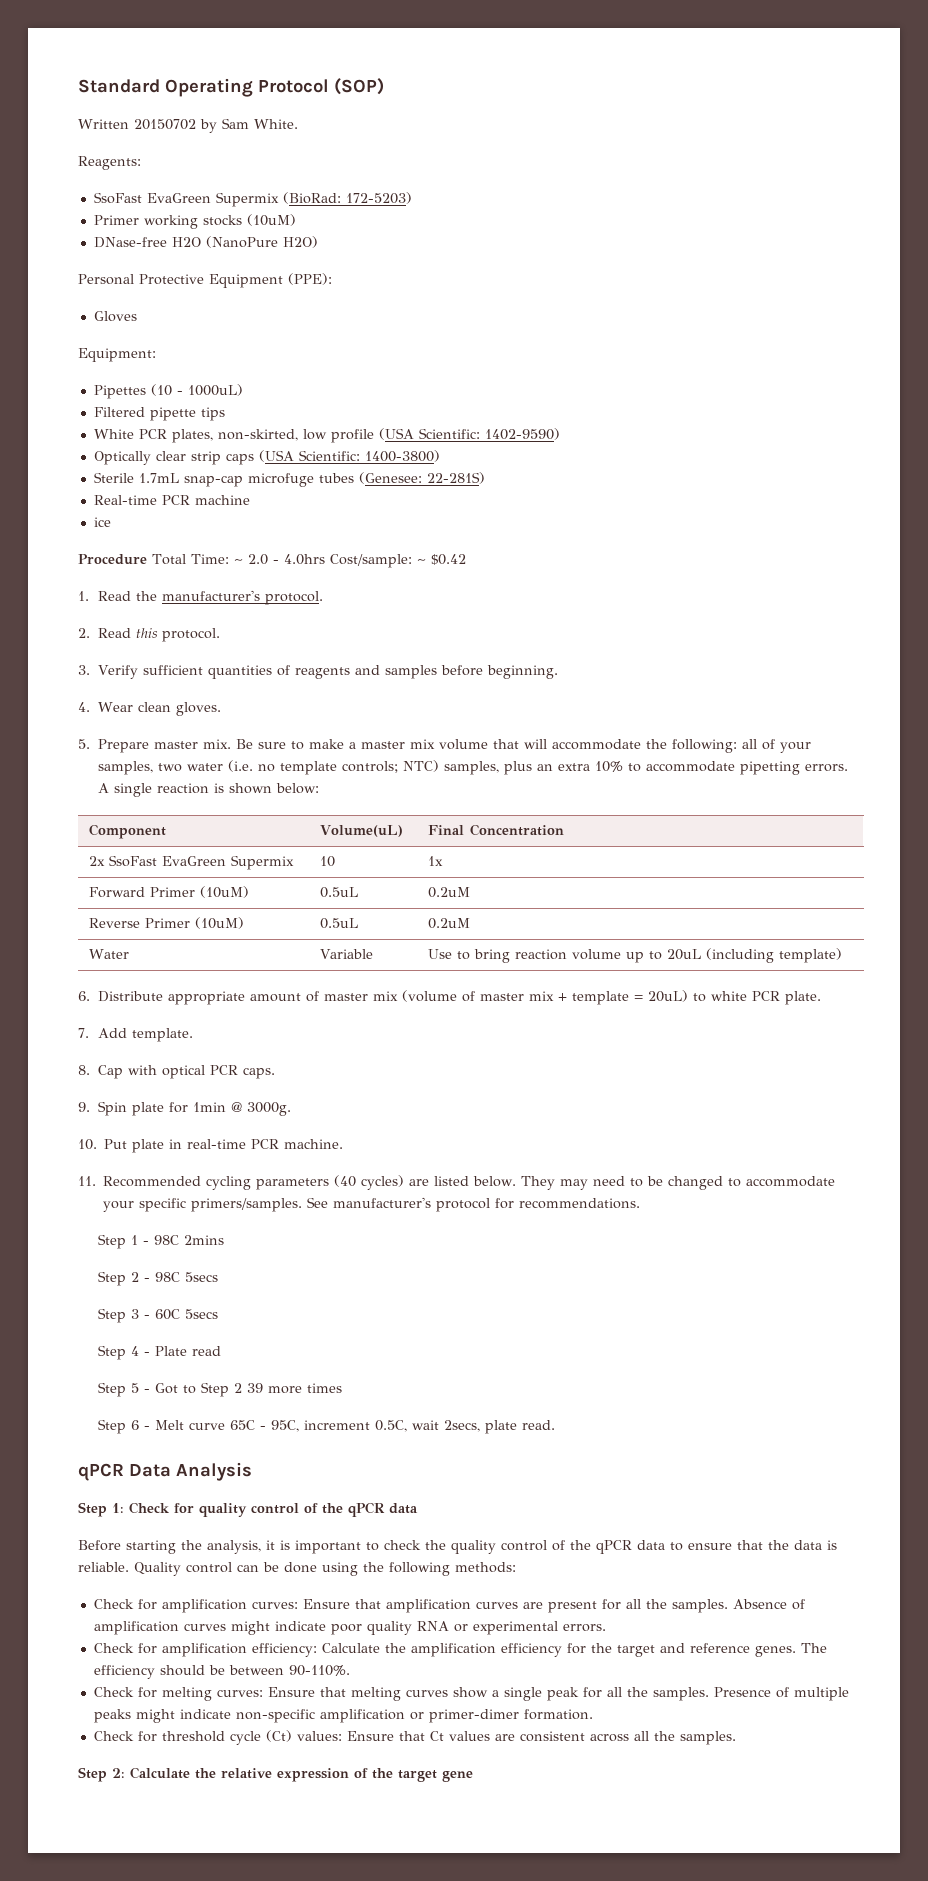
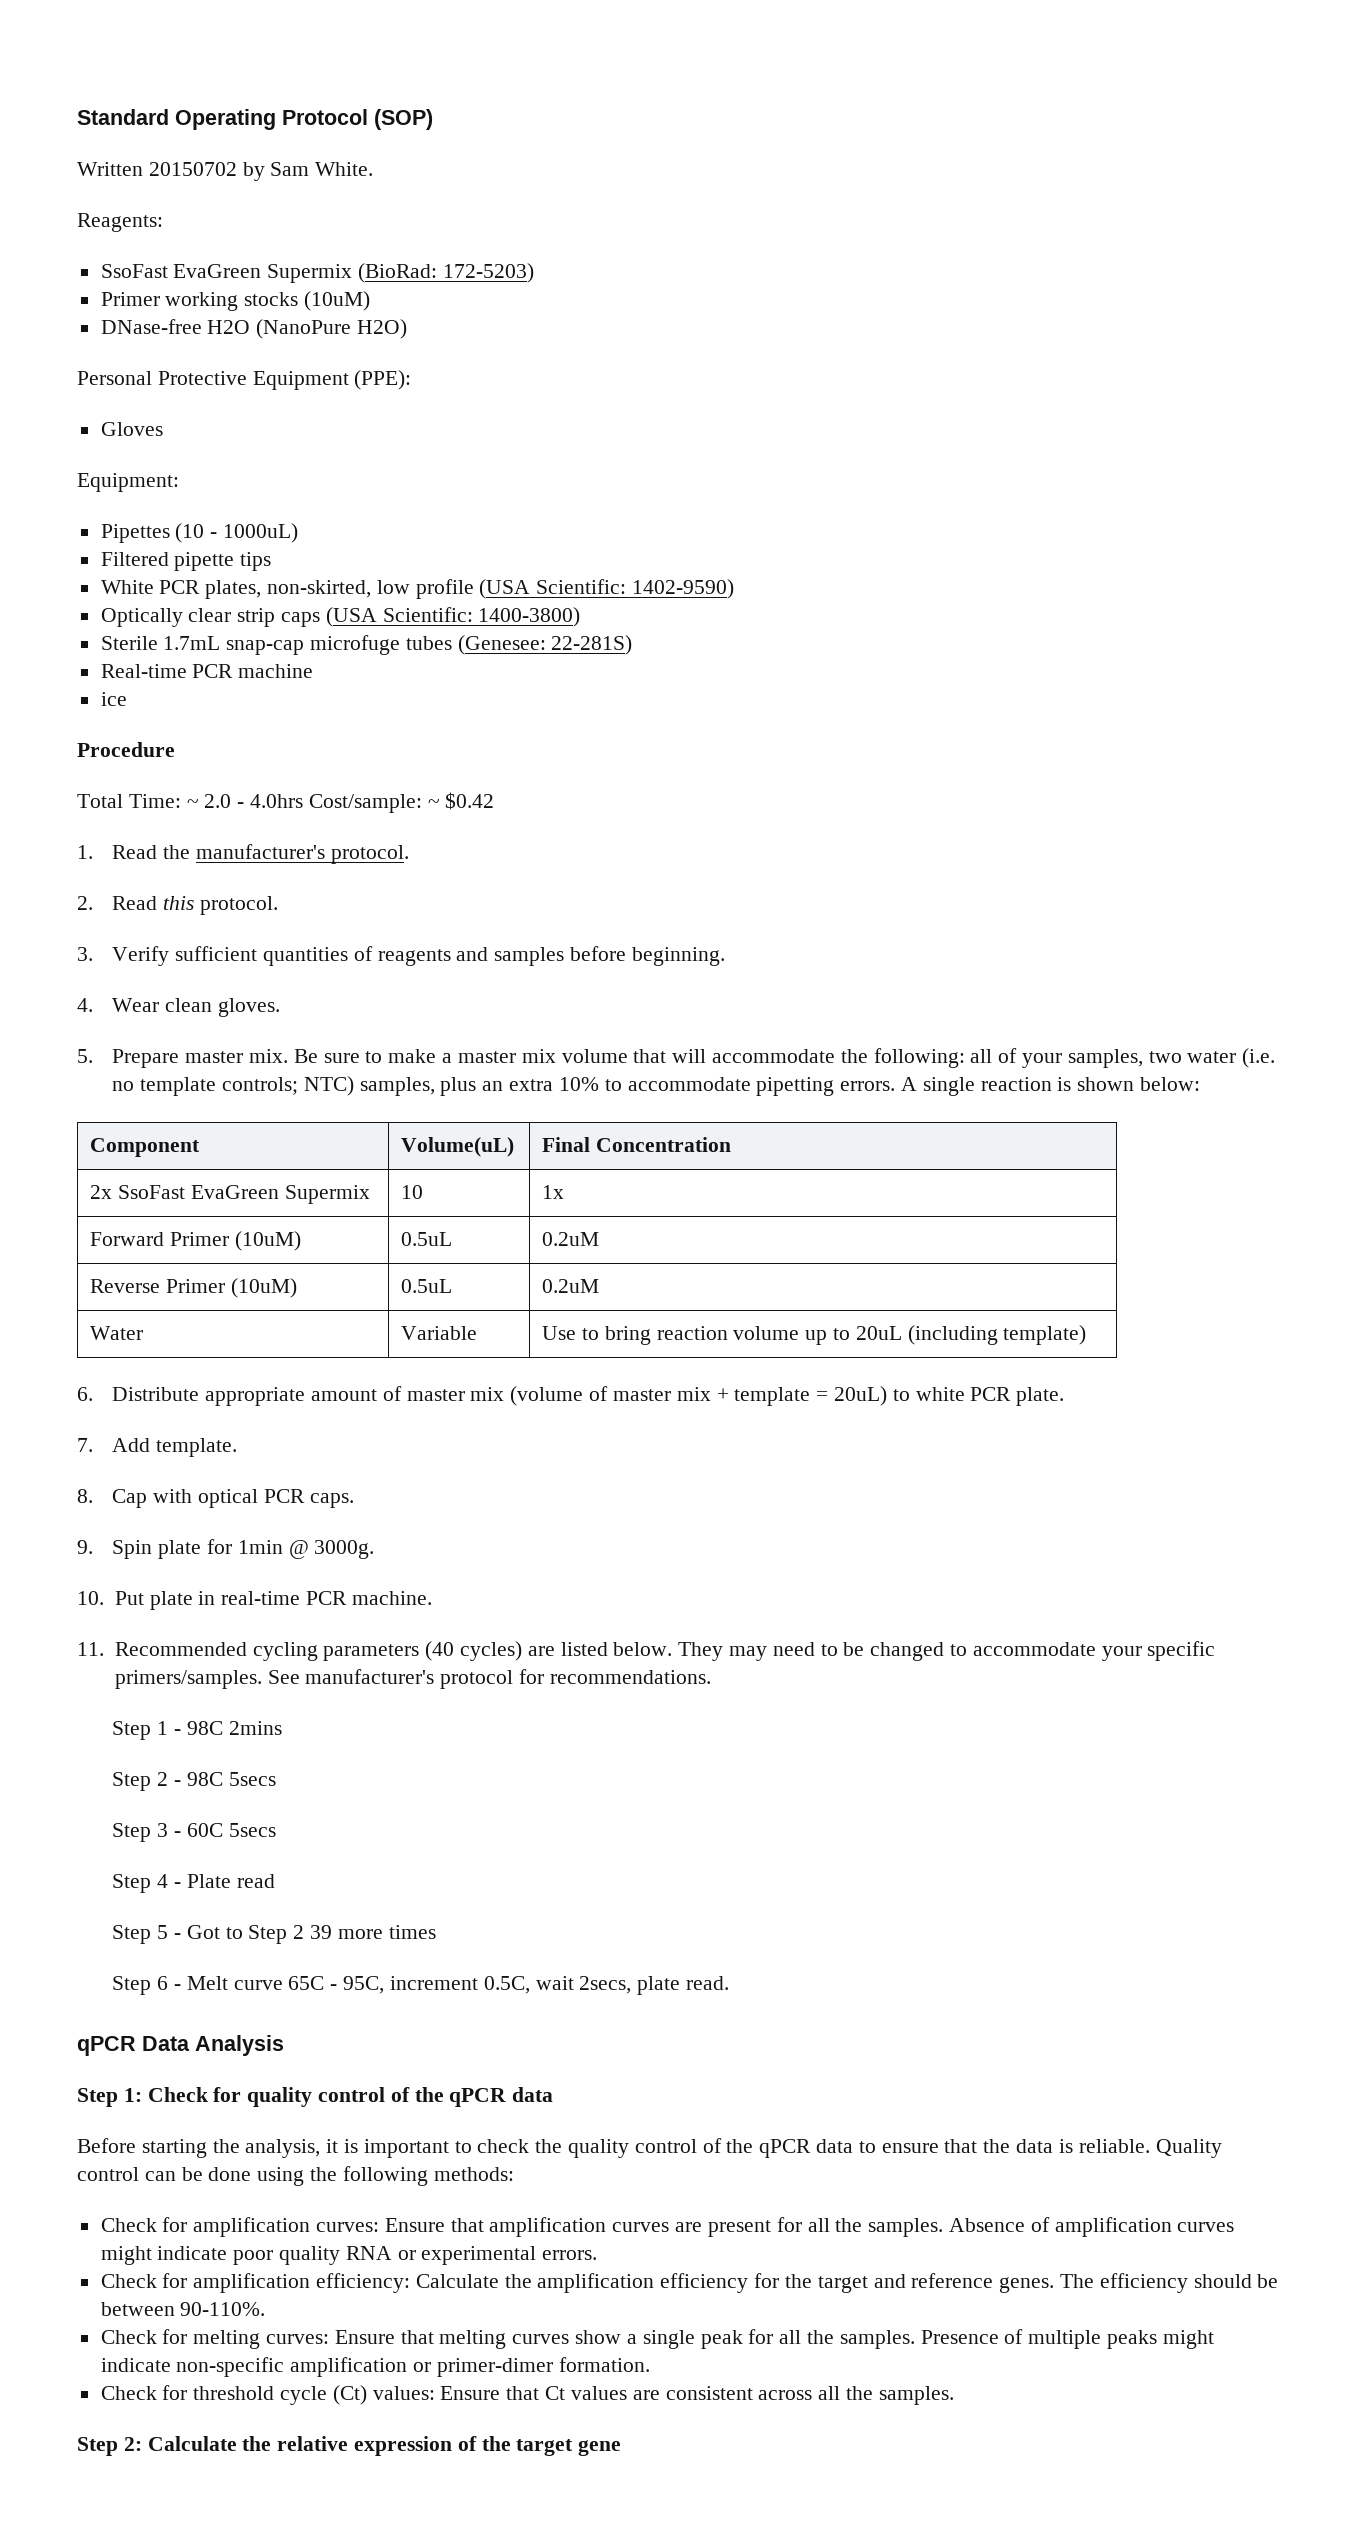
- Procedure Total Time: ~ 2.0 - 4.0hrs Cost/sample: ~ $0.42
+ Procedure
+ Total Time: ~ 2.0 - 4.0hrs Cost/sample: ~ $0.42

